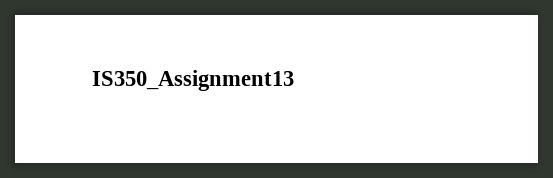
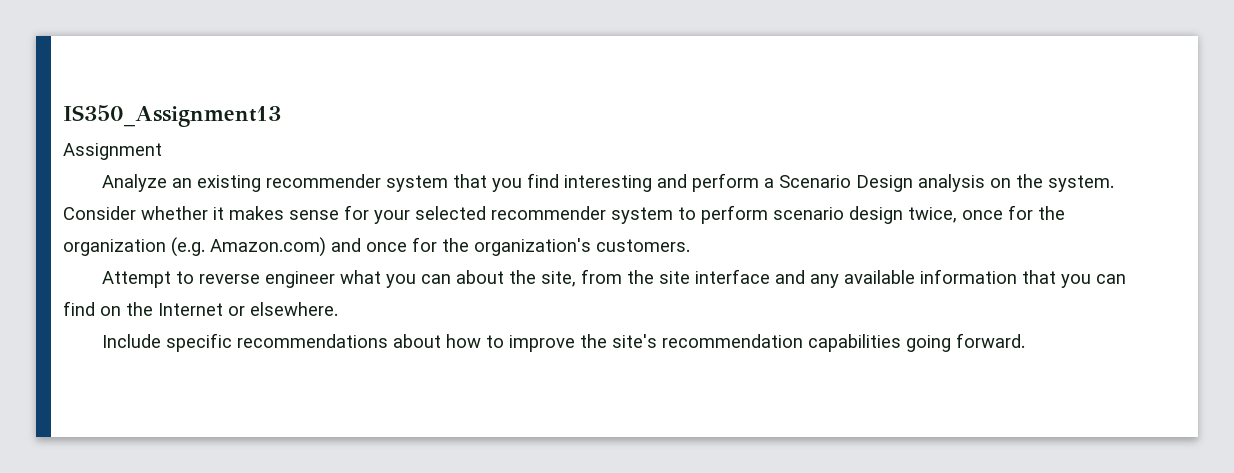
+ Assignment
+ Analyze an existing recommender system that you find interesting and perform a Scenario Design analysis on the system. Consider whether it makes sense for your selected recommender system to perform scenario design twice, once for the organization (e.g. Amazon.com) and once for the organization's customers.
+ Attempt to reverse engineer what you can about the site, from the site interface and any available information that you can find on the Internet or elsewhere.
+ Include specific recommendations about how to improve the site's recommendation capabilities going forward.

